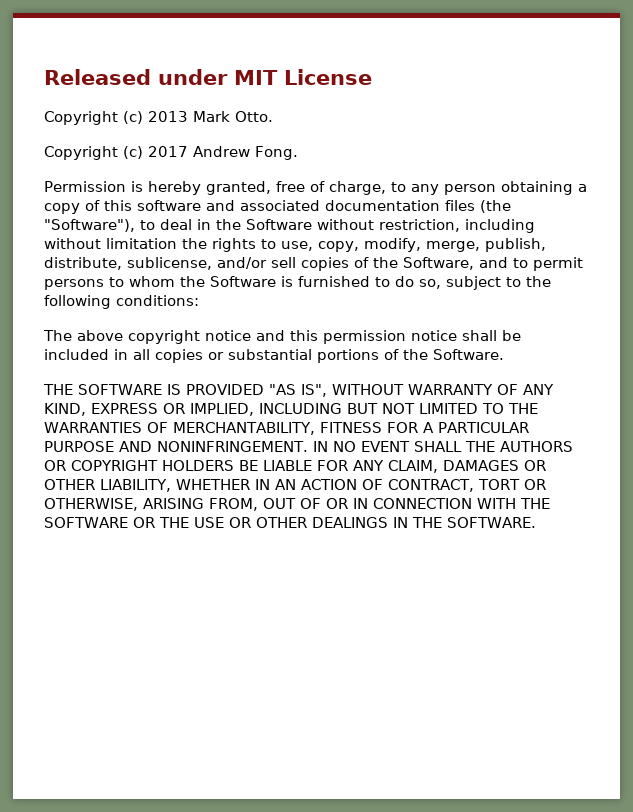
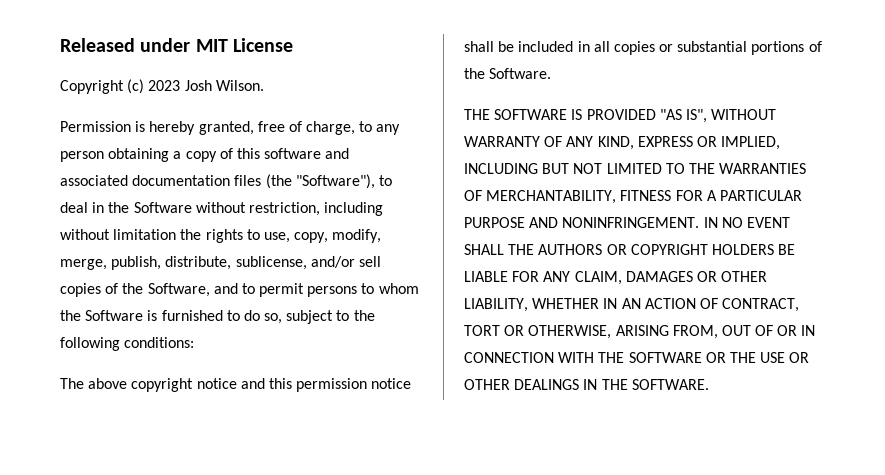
- Copyright (c) 2013 Mark Otto.
- Copyright (c) 2017 Andrew Fong.
+ Copyright (c) 2023 Josh Wilson.

